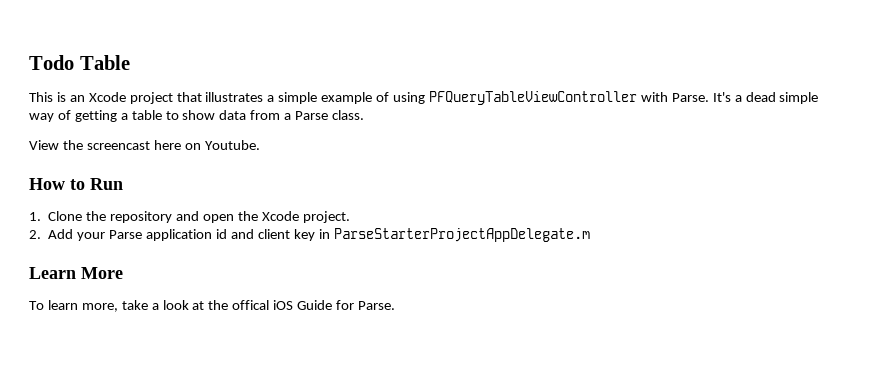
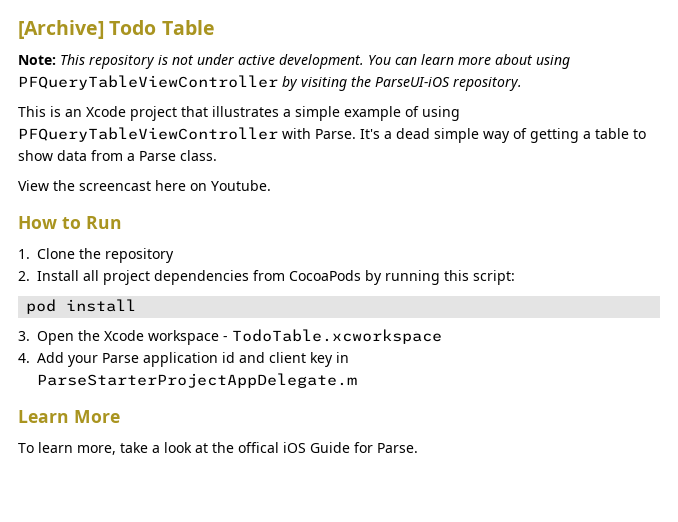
- Todo Table
+ [Archive] Todo Table
+ Note: This repository is not under active development. You can learn more about using PFQueryTableViewController by visiting the ParseUI-iOS repository.
- 1. Clone the repository and open the Xcode project.
- 2. Add your Parse application id and client key in ParseStarterProjectAppDelegate.m
+ 1. Clone the repository
+ 2. Install all project dependencies from CocoaPods by running this script:
+ pod install
+ 3. Open the Xcode workspace - TodoTable.xcworkspace
+ 4. Add your Parse application id and client key in ParseStarterProjectAppDelegate.m

